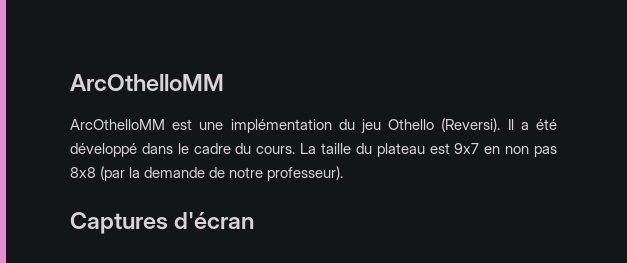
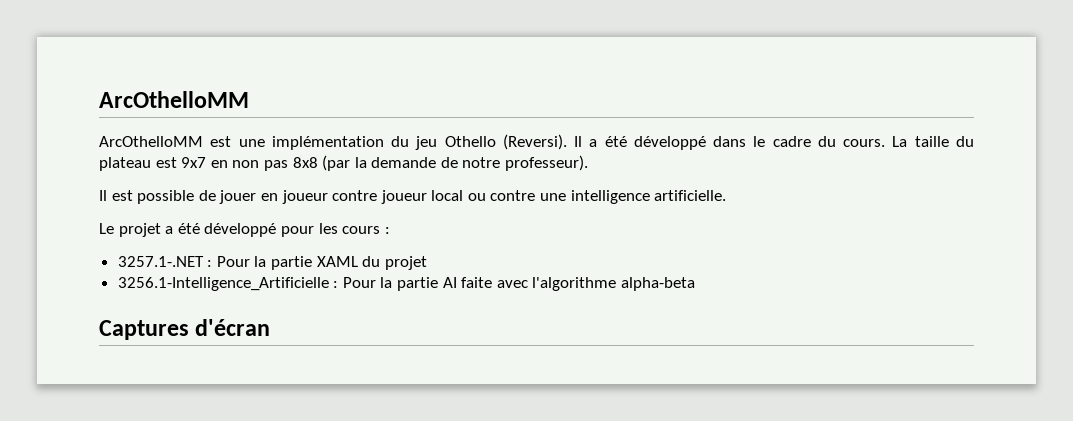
+ Il est possible de jouer en joueur contre joueur local ou contre une intelligence artificielle.
+ Le projet a été développé pour les cours :
+ 3257.1-.NET : Pour la partie XAML du projet
+ 3256.1-Intelligence_Artificielle : Pour la partie AI faite avec l'algorithme alpha-beta

